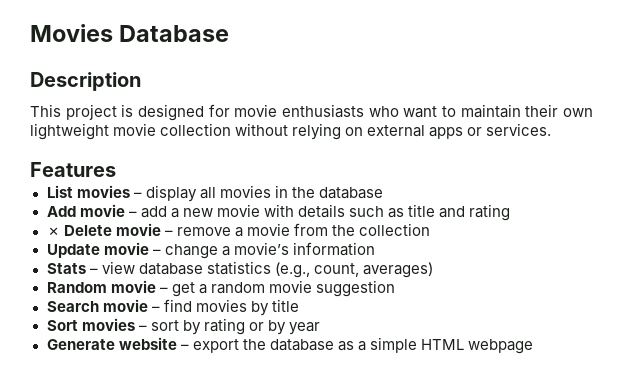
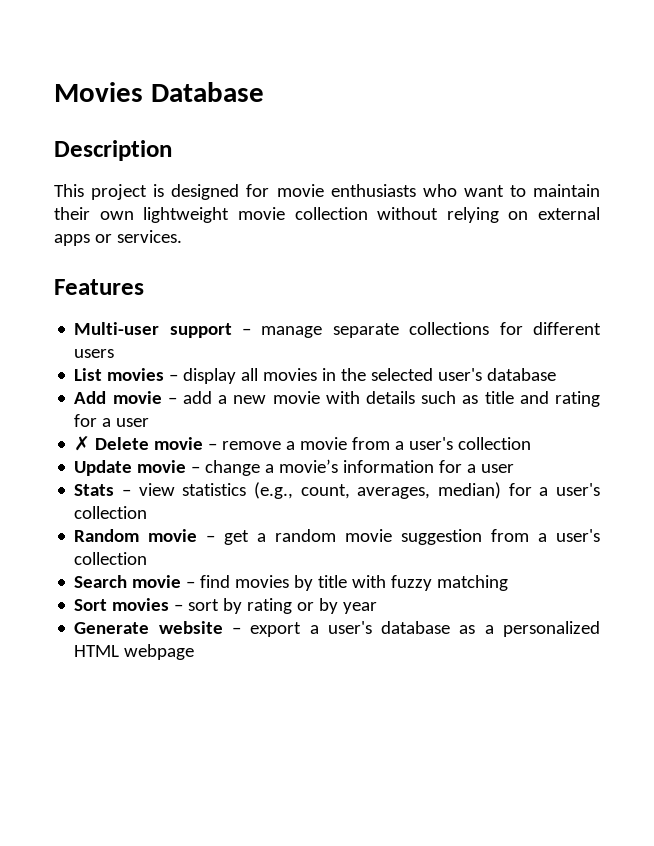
+ Multi-user support – manage separate collections for different users
- List movies – display all movies in the database
+ List movies – display all movies in the selected user's database
- Add movie – add a new movie with details such as title and rating
+ Add movie – add a new movie with details such as title and rating for a user
- ✗ Delete movie – remove a movie from the collection
+ ✗ Delete movie – remove a movie from a user's collection
- Update movie – change a movie’s information
+ Update movie – change a movie’s information for a user
- Stats – view database statistics (e.g., count, averages)
+ Stats – view statistics (e.g., count, averages, median) for a user's collection
- Random movie – get a random movie suggestion
+ Random movie – get a random movie suggestion from a user's collection
- Search movie – find movies by title
+ Search movie – find movies by title with fuzzy matching
- Generate website – export the database as a simple HTML webpage
+ Generate website – export a user's database as a personalized HTML webpage

